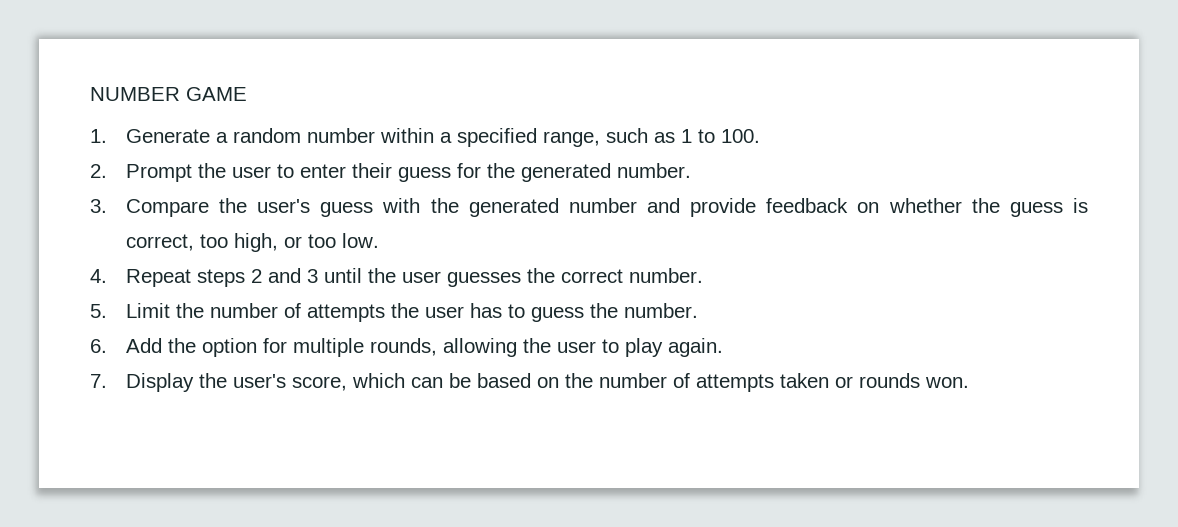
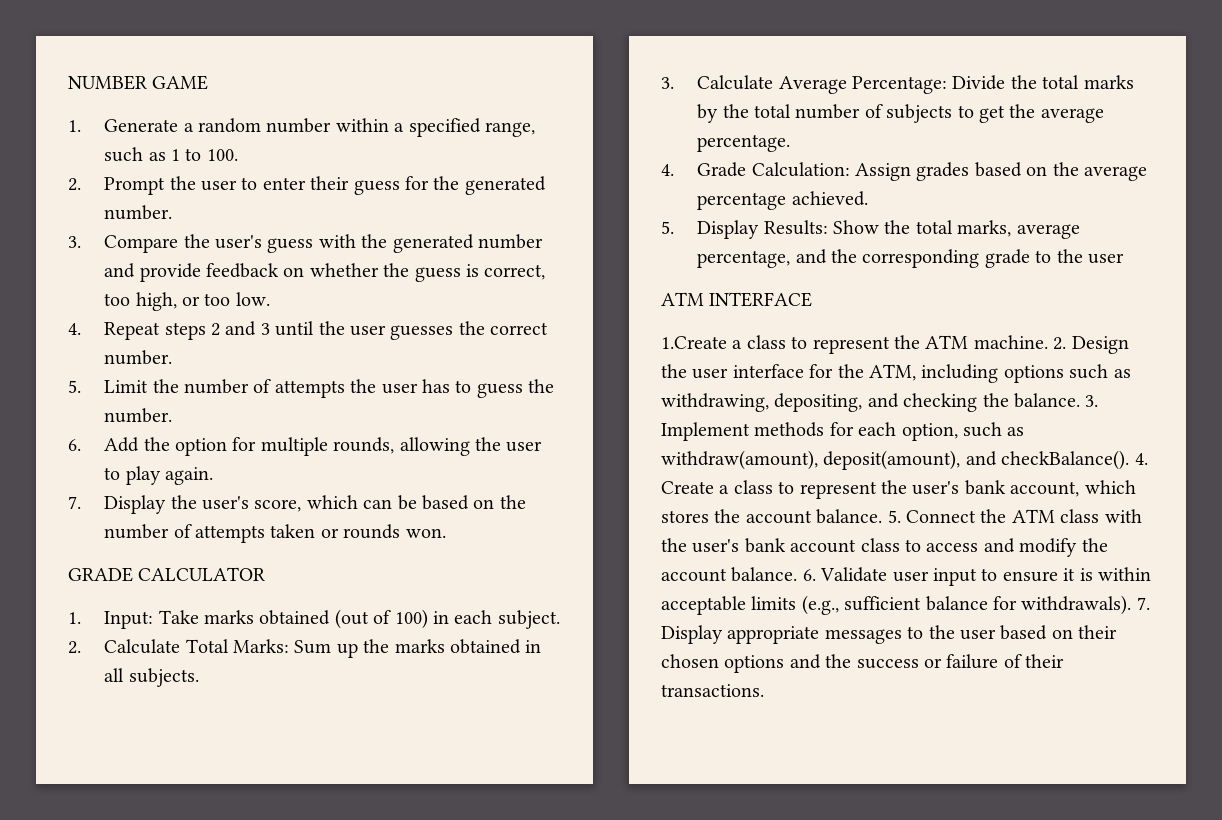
+ GRADE CALCULATOR
+ 1. Input: Take marks obtained (out of 100) in each subject.
+ 2. Calculate Total Marks: Sum up the marks obtained in all subjects.
+ 3. Calculate Average Percentage: Divide the total marks by the total number of subjects to get the average percentage.
+ 4. Grade Calculation: Assign grades based on the average percentage achieved.
+ 5. Display Results: Show the total marks, average percentage, and the corresponding grade to the user
+ ATM INTERFACE
+ 1.Create a class to represent the ATM machine. 2. Design the user interface for the ATM, including options such as withdrawing, depositing, and checking the balance. 3. Implement methods for each option, such as withdraw(amount), deposit(amount), and checkBalance(). 4. Create a class to represent the user's bank account, which stores the account balance. 5. Connect the ATM class with the user's bank account class to access and modify the account balance. 6. Validate user input to ensure it is within acceptable limits (e.g., sufficient balance for withdrawals). 7. Display appropriate messages to the user based on their chosen options and the success or failure of their transactions.

